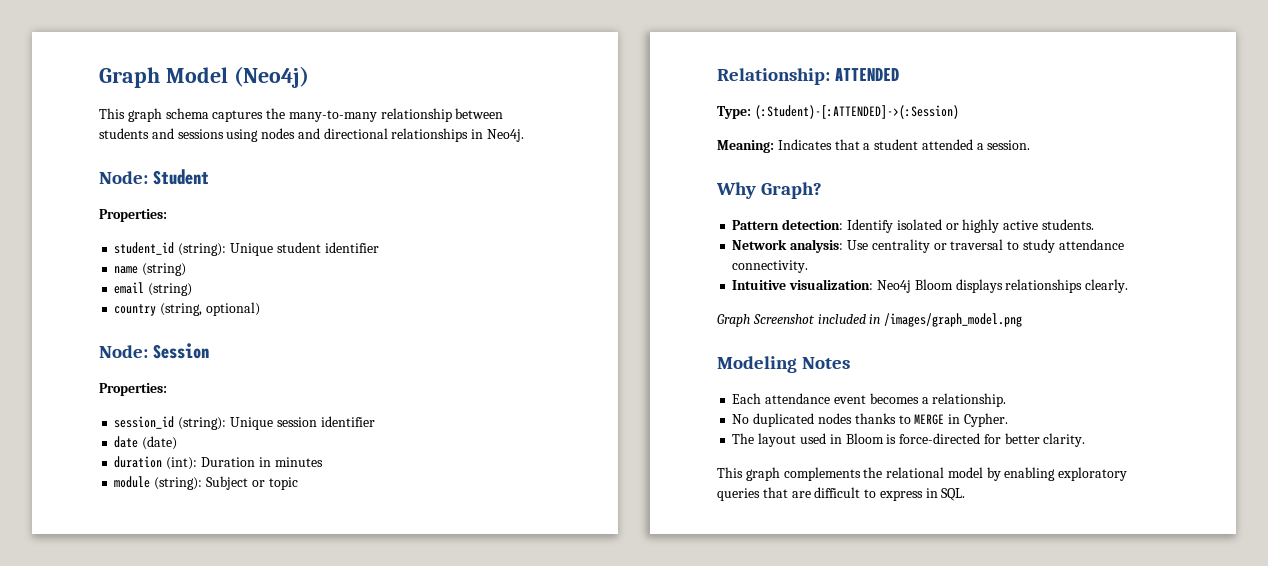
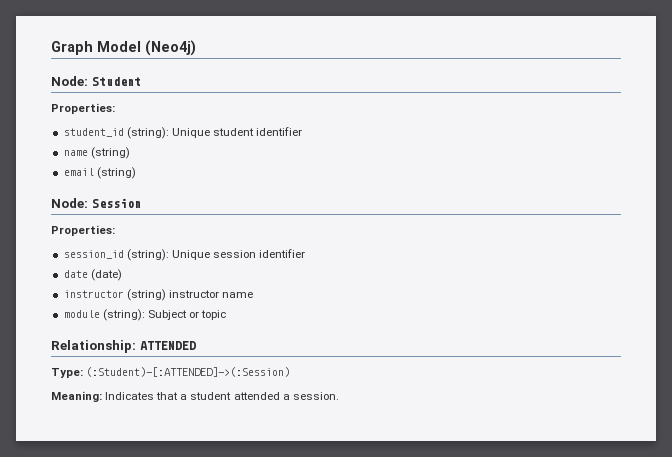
- This graph schema captures the many-to-many relationship between students and sessions using nodes and directional relationships in Neo4j.
- country (string, optional)
- duration (int): Duration in minutes
+ instructor (string) instructor name
- Why Graph?
- Pattern detection: Identify isolated or highly active students.
- Network analysis: Use centrality or traversal to study attendance connectivity.
- Intuitive visualization: Neo4j Bloom displays relationships clearly.
- Graph Screenshot included in /images/graph_model.png
- Modeling Notes
- Each attendance event becomes a relationship.
- No duplicated nodes thanks to MERGE in Cypher.
- The layout used in Bloom is force-directed for better clarity.
- This graph complements the relational model by enabling exploratory queries that are difficult to express in SQL.

